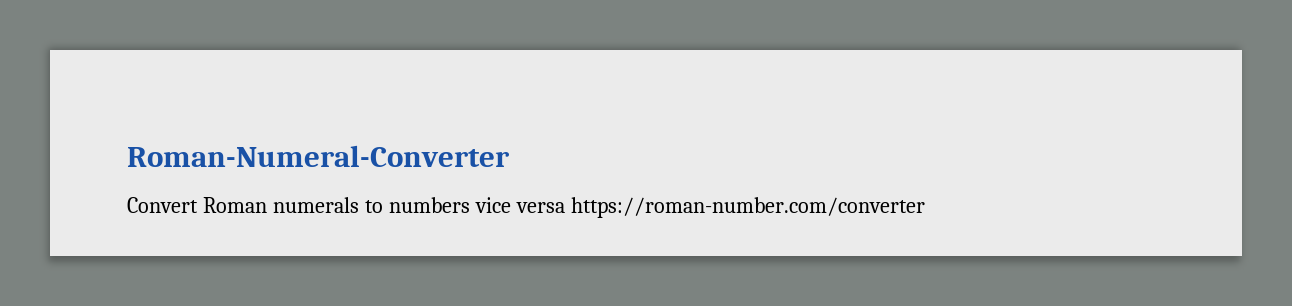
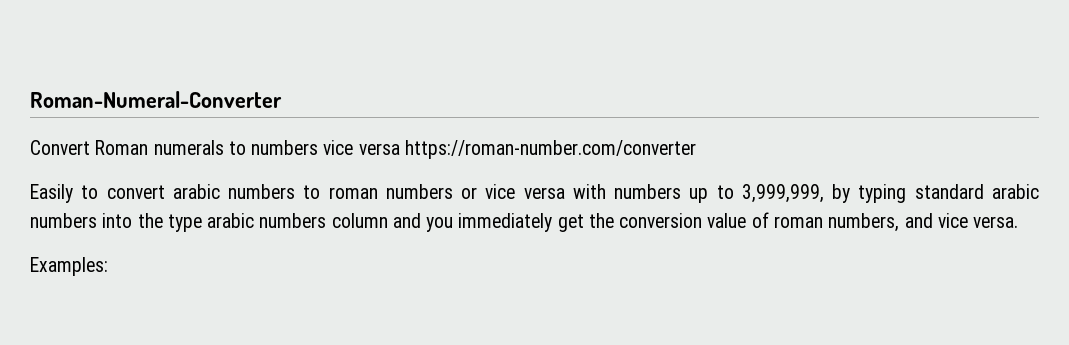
+ Easily to convert arabic numbers to roman numbers or vice versa with numbers up to 3,999,999, by typing standard arabic numbers into the type arabic numbers column and you immediately get the conversion value of roman numbers, and vice versa.
+ Examples:

